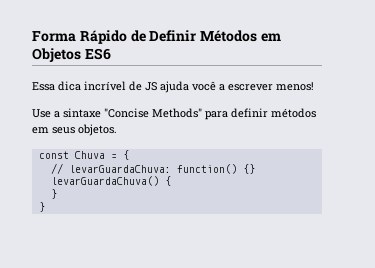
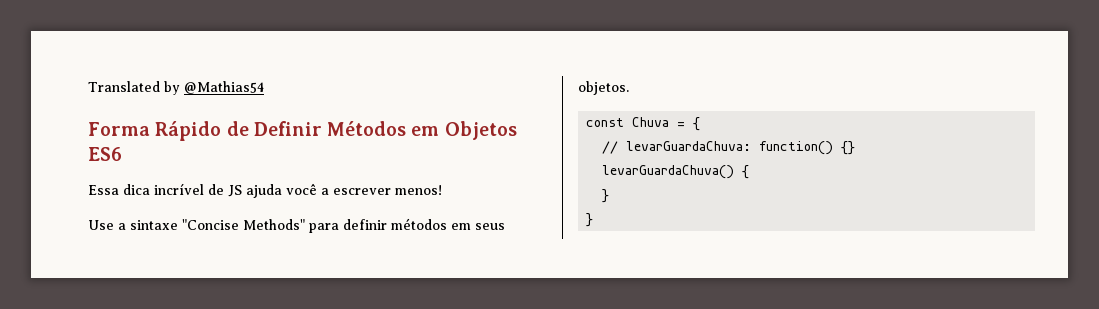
+ Translated by @Mathias54

